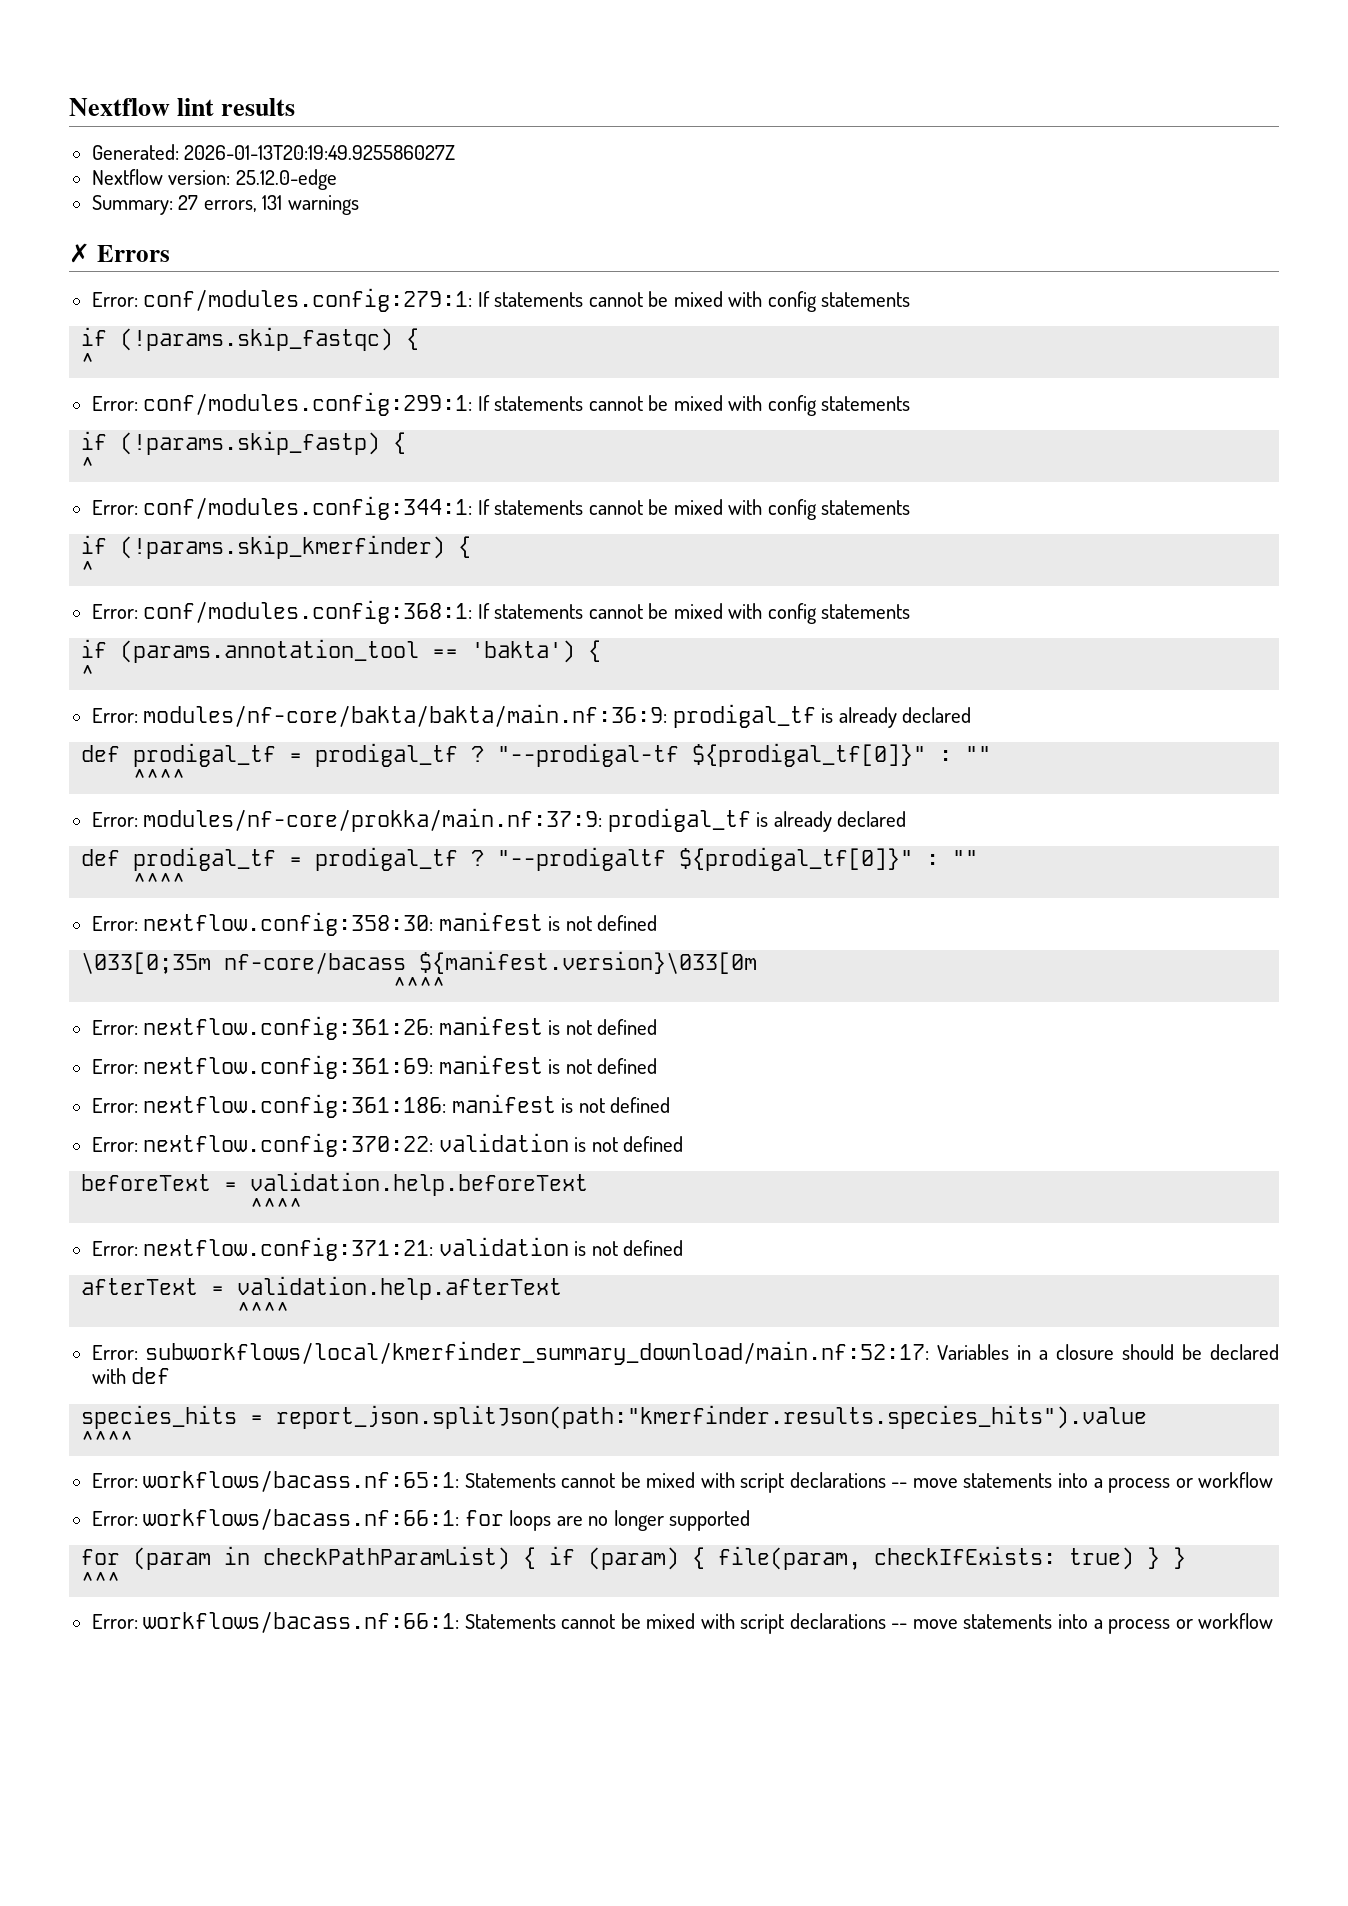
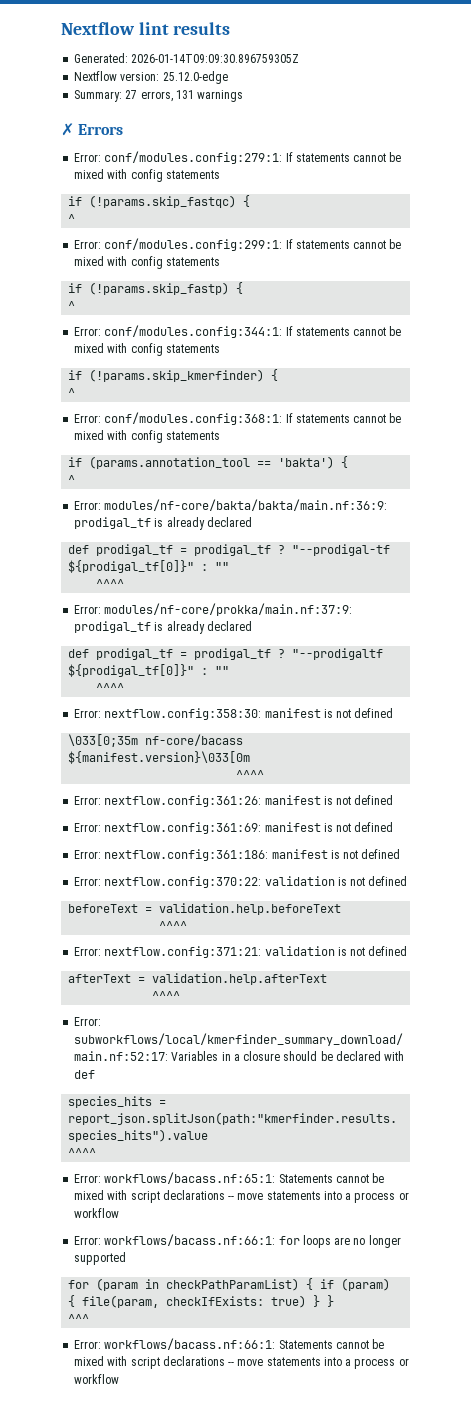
- Generated: 2026-01-13T20:19:49.925586027Z
+ Generated: 2026-01-14T09:09:30.896759305Z

